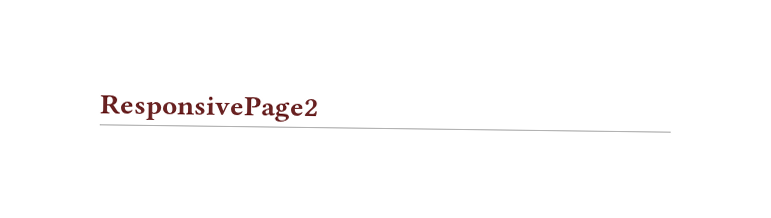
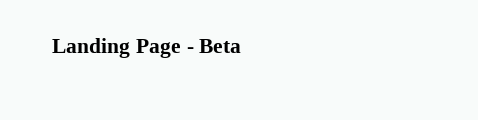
- ResponsivePage2
+ Landing Page - Beta

